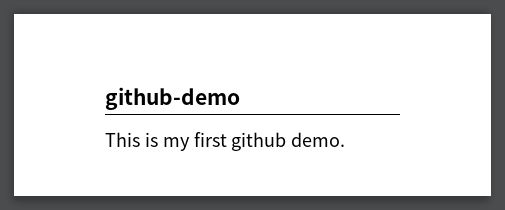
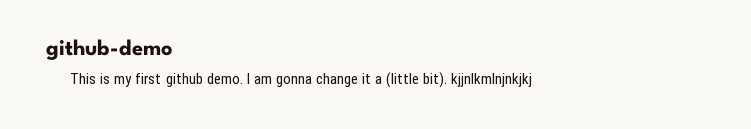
+ I am gonna change it a (little bit). kjjnlkmlnjnkjkj

